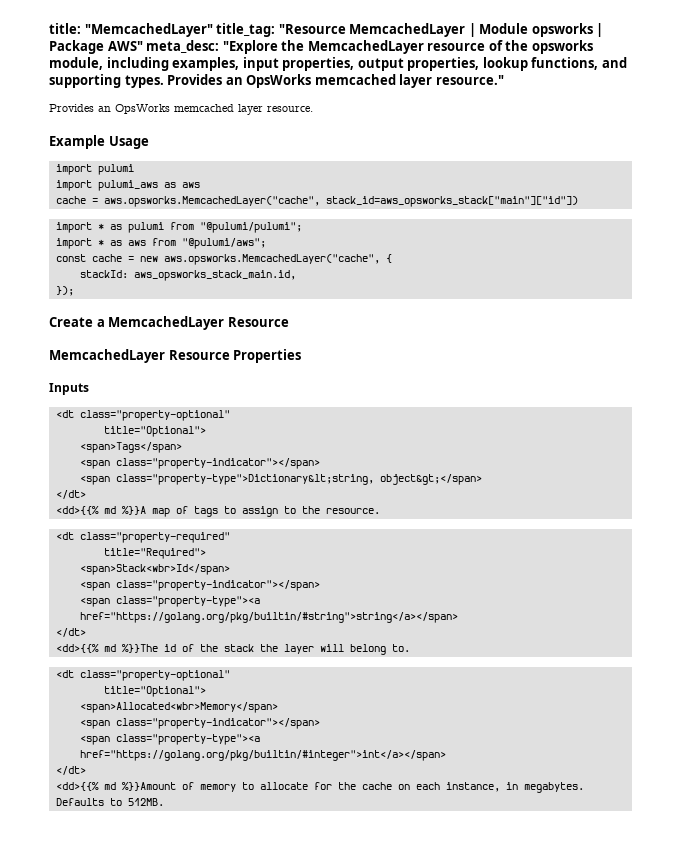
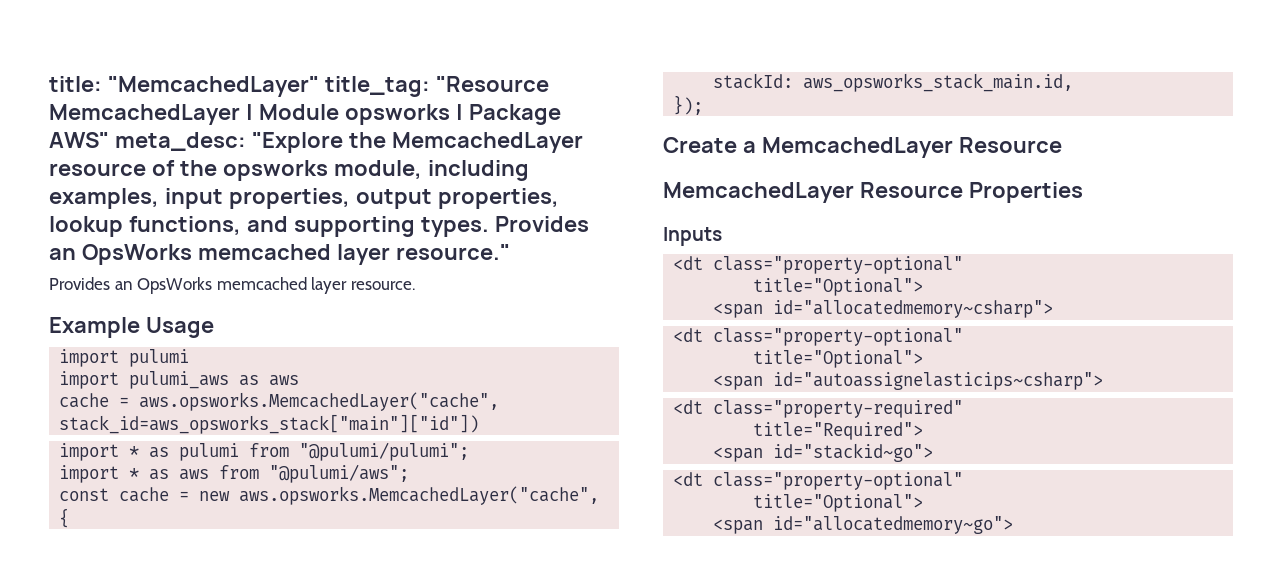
- <span>Tags</span>
- <span class="property-indicator"></span>
- <span class="property-type">Dictionary&lt;string, object&gt;</span>
- </dt>
- <dd>{{% md %}}A map of tags to assign to the resource.
+ <span id="allocatedmemory~csharp">
+ <dt class="property-optional"
+ title="Optional">
+ <span id="autoassignelasticips~csharp">
- <span>Stack<wbr>Id</span>
- <span class="property-indicator"></span>
- <span class="property-type"><a href="https://golang.org/pkg/builtin/#string">string</a></span>
- </dt>
- <dd>{{% md %}}The id of the stack the layer will belong to.
+ <span id="stackid~go">
  <dt class="property-optional"
  title="Optional">
- <span>Allocated<wbr>Memory</span>
- <span class="property-indicator"></span>
- <span class="property-type"><a href="https://golang.org/pkg/builtin/#integer">int</a></span>
- </dt>
- <dd>{{% md %}}Amount of memory to allocate for the cache on each instance, in megabytes. Defaults to 512MB.
+ <span id="allocatedmemory~go">

